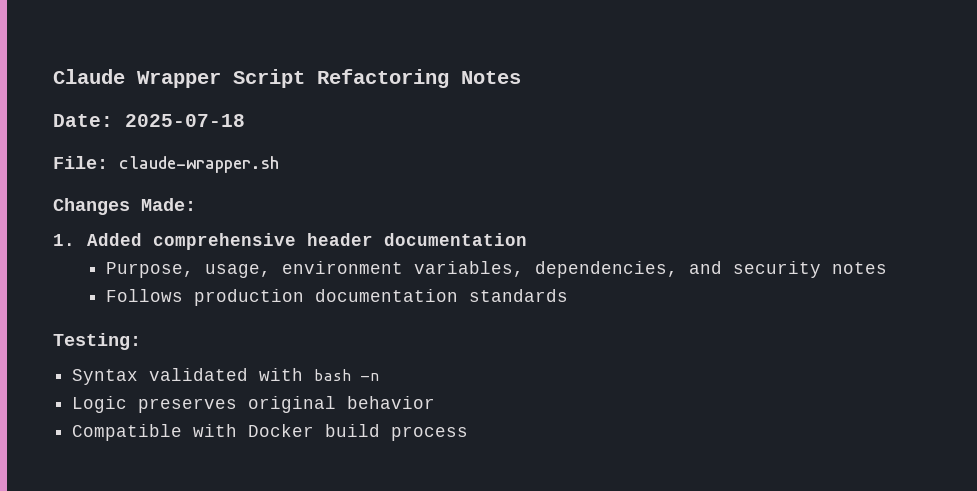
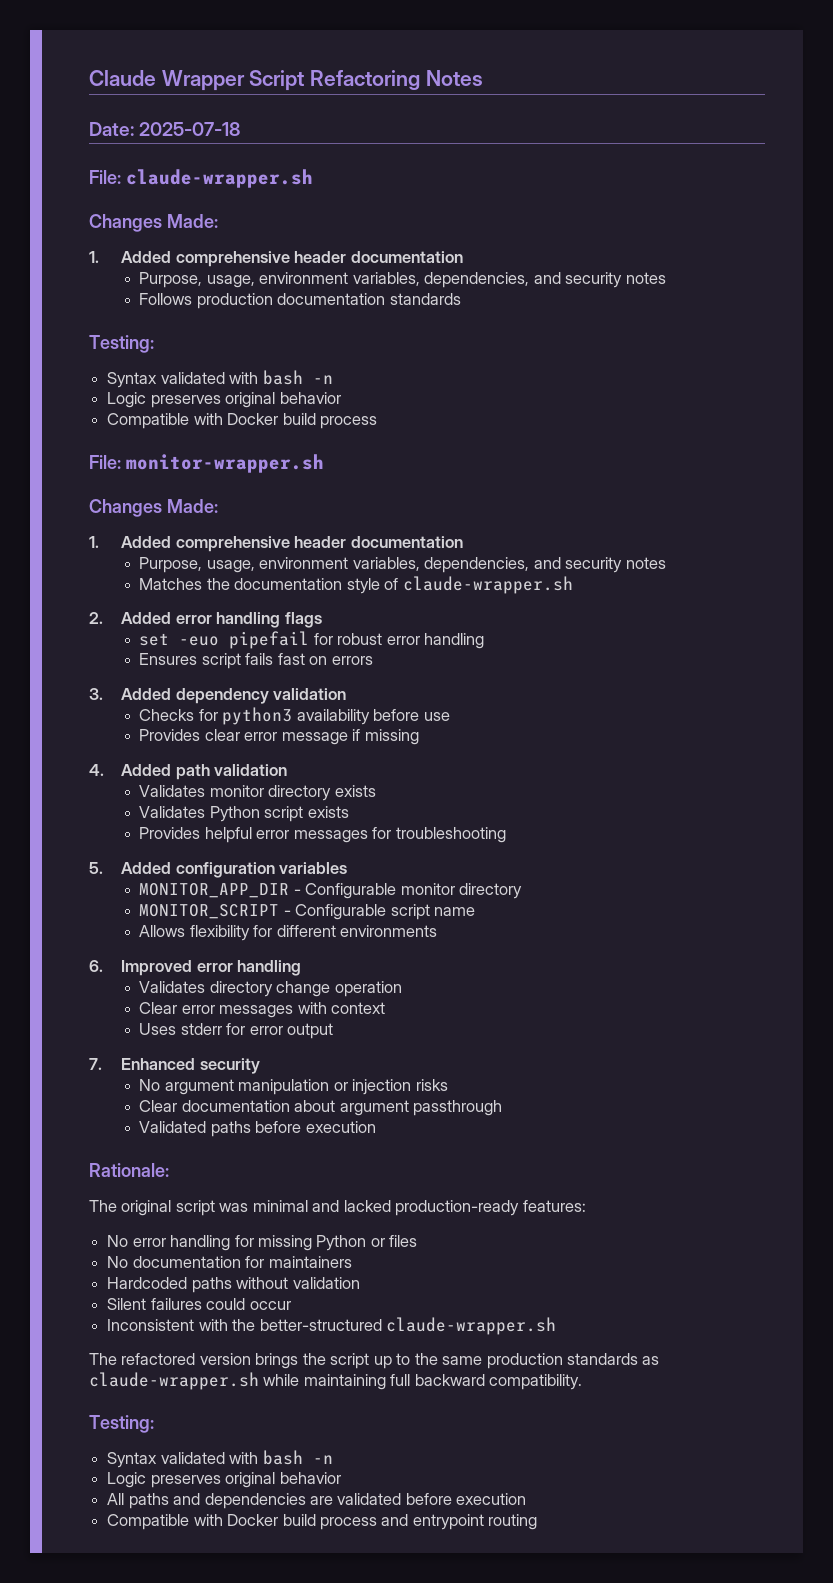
+ File: monitor-wrapper.sh
+ Changes Made:
+ 1. Added comprehensive header documentation
+ Purpose, usage, environment variables, dependencies, and security notes
+ Matches the documentation style of claude-wrapper.sh
+ 2. Added error handling flags
+ set -euo pipefail for robust error handling
+ Ensures script fails fast on errors
+ 3. Added dependency validation
+ Checks for python3 availability before use
+ Provides clear error message if missing
+ 4. Added path validation
+ Validates monitor directory exists
+ Validates Python script exists
+ Provides helpful error messages for troubleshooting
+ 5. Added configuration variables
+ MONITOR_APP_DIR - Configurable monitor directory
+ MONITOR_SCRIPT - Configurable script name
+ Allows flexibility for different environments
+ 6. Improved error handling
+ Validates directory change operation
+ Clear error messages with context
+ Uses stderr for error output
+ 7. Enhanced security
+ No argument manipulation or injection risks
+ Clear documentation about argument passthrough
+ Validated paths before execution
+ Rationale:
+ The original script was minimal and lacked production-ready features:
+ No error handling for missing Python or files
+ No documentation for maintainers
+ Hardcoded paths without validation
+ Silent failures could occur
+ Inconsistent with the better-structured claude-wrapper.sh
+ The refactored version brings the script up to the same production standards as claude-wrapper.sh while maintaining full backward compatibility.
+ Testing:
+ Syntax validated with bash -n
+ Logic preserves original behavior
+ All paths and dependencies are validated before execution
+ Compatible with Docker build process and entrypoint routing

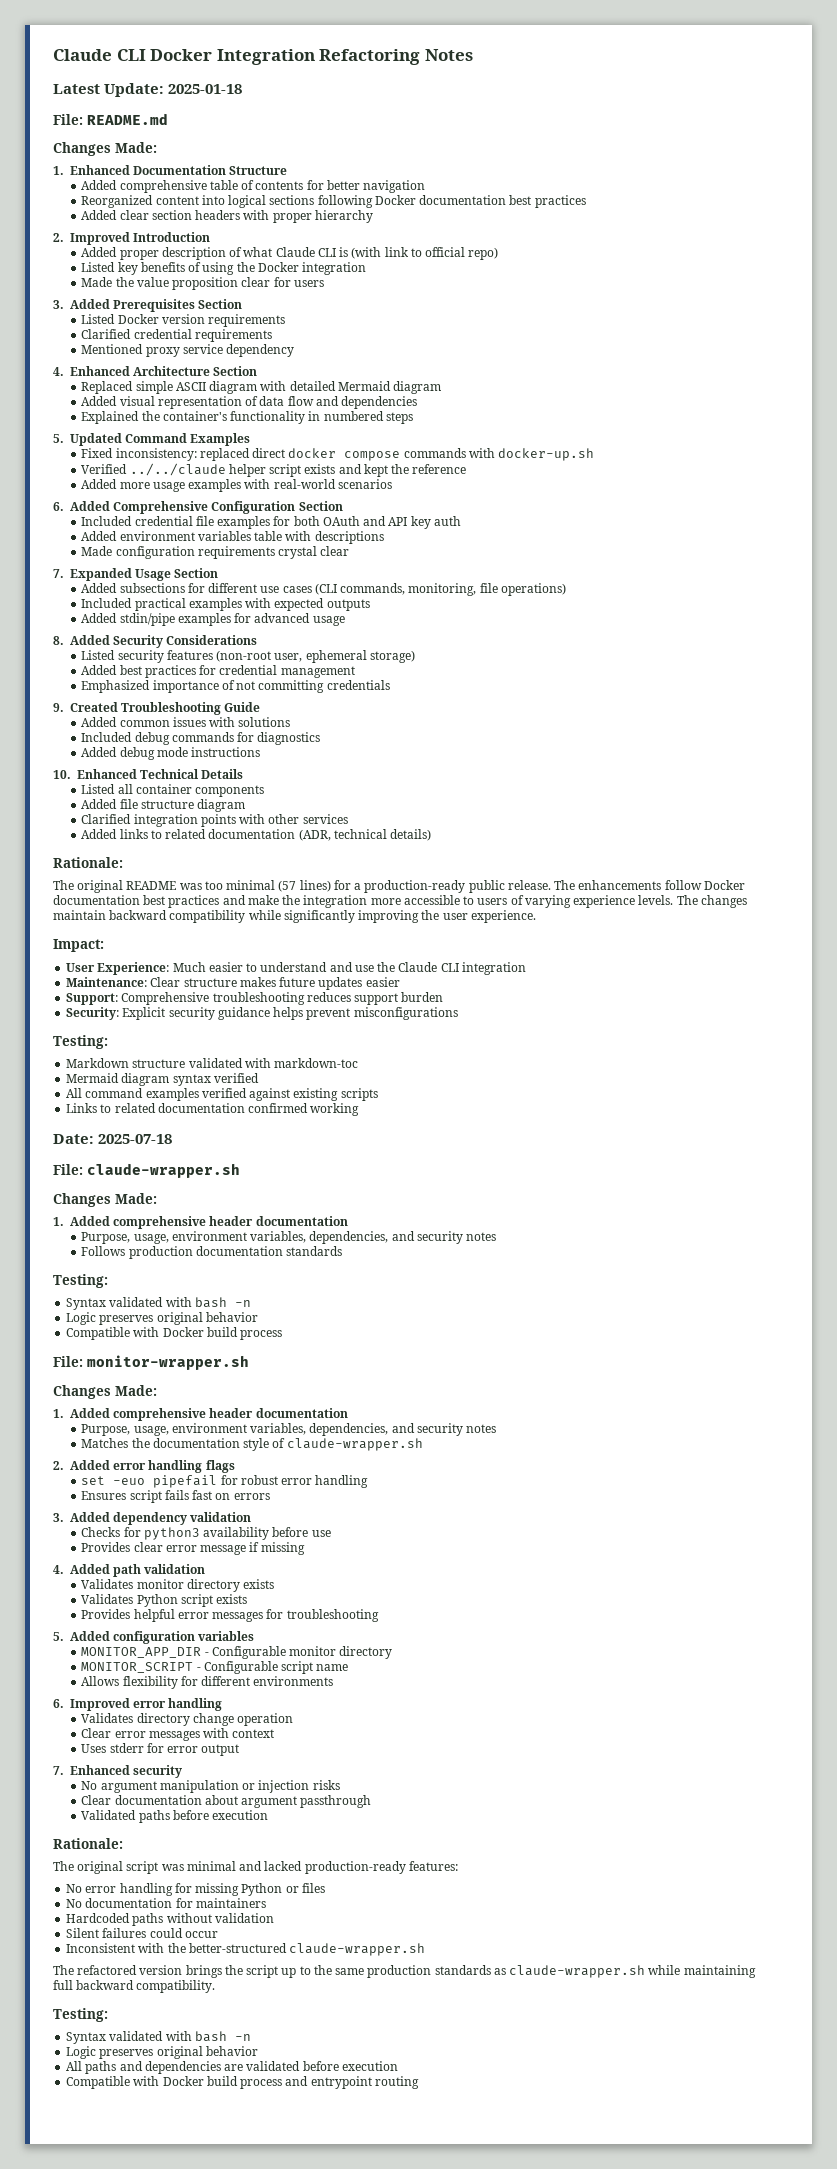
- Claude Wrapper Script Refactoring Notes
+ Claude CLI Docker Integration Refactoring Notes
+ Latest Update: 2025-01-18
+ File: README.md
+ Changes Made:
+ 1. Enhanced Documentation Structure
+ Added comprehensive table of contents for better navigation
+ Reorganized content into logical sections following Docker documentation best practices
+ Added clear section headers with proper hierarchy
+ 2. Improved Introduction
+ Added proper description of what Claude CLI is (with link to official repo)
+ Listed key benefits of using the Docker integration
+ Made the value proposition clear for users
+ 3. Added Prerequisites Section
+ Listed Docker version requirements
+ Clarified credential requirements
+ Mentioned proxy service dependency
+ 4. Enhanced Architecture Section
+ Replaced simple ASCII diagram with detailed Mermaid diagram
+ Added visual representation of data flow and dependencies
+ Explained the container's functionality in numbered steps
+ 5. Updated Command Examples
+ Fixed inconsistency: replaced direct docker compose commands with docker-up.sh
+ Verified ../../claude helper script exists and kept the reference
+ Added more usage examples with real-world scenarios
+ 6. Added Comprehensive Configuration Section
+ Included credential file examples for both OAuth and API key auth
+ Added environment variables table with descriptions
+ Made configuration requirements crystal clear
+ 7. Expanded Usage Section
+ Added subsections for different use cases (CLI commands, monitoring, file operations)
+ Included practical examples with expected outputs
+ Added stdin/pipe examples for advanced usage
+ 8. Added Security Considerations
+ Listed security features (non-root user, ephemeral storage)
+ Added best practices for credential management
+ Emphasized importance of not committing credentials
+ 9. Created Troubleshooting Guide
+ Added common issues with solutions
+ Included debug commands for diagnostics
+ Added debug mode instructions
+ 10. Enhanced Technical Details
+ Listed all container components
+ Added file structure diagram
+ Clarified integration points with other services
+ Added links to related documentation (ADR, technical details)
+ Rationale:
+ The original README was too minimal (57 lines) for a production-ready public release. The enhancements follow Docker documentation best practices and make the integration more accessible to users of varying experience levels. The changes maintain backward compatibility while significantly improving the user experience.
+ Impact:
+ User Experience: Much easier to understand and use the Claude CLI integration
+ Maintenance: Clear structure makes future updates easier
+ Support: Comprehensive troubleshooting reduces support burden
+ Security: Explicit security guidance helps prevent misconfigurations
+ Testing:
+ Markdown structure validated with markdown-toc
+ Mermaid diagram syntax verified
+ All command examples verified against existing scripts
+ Links to related documentation confirmed working

